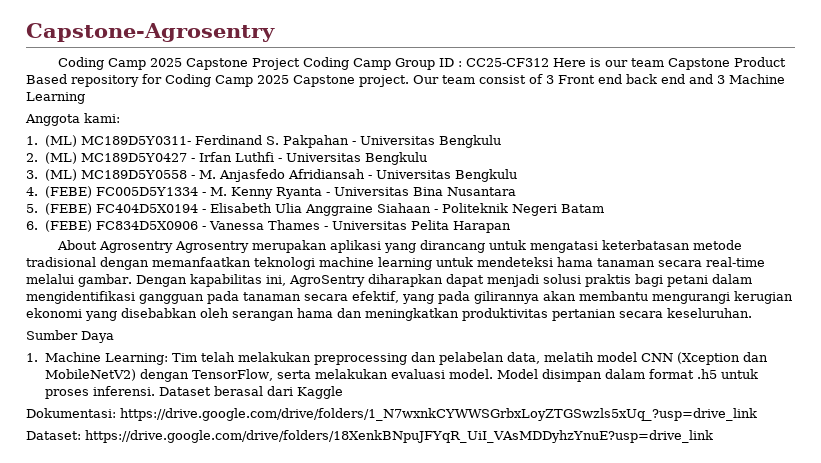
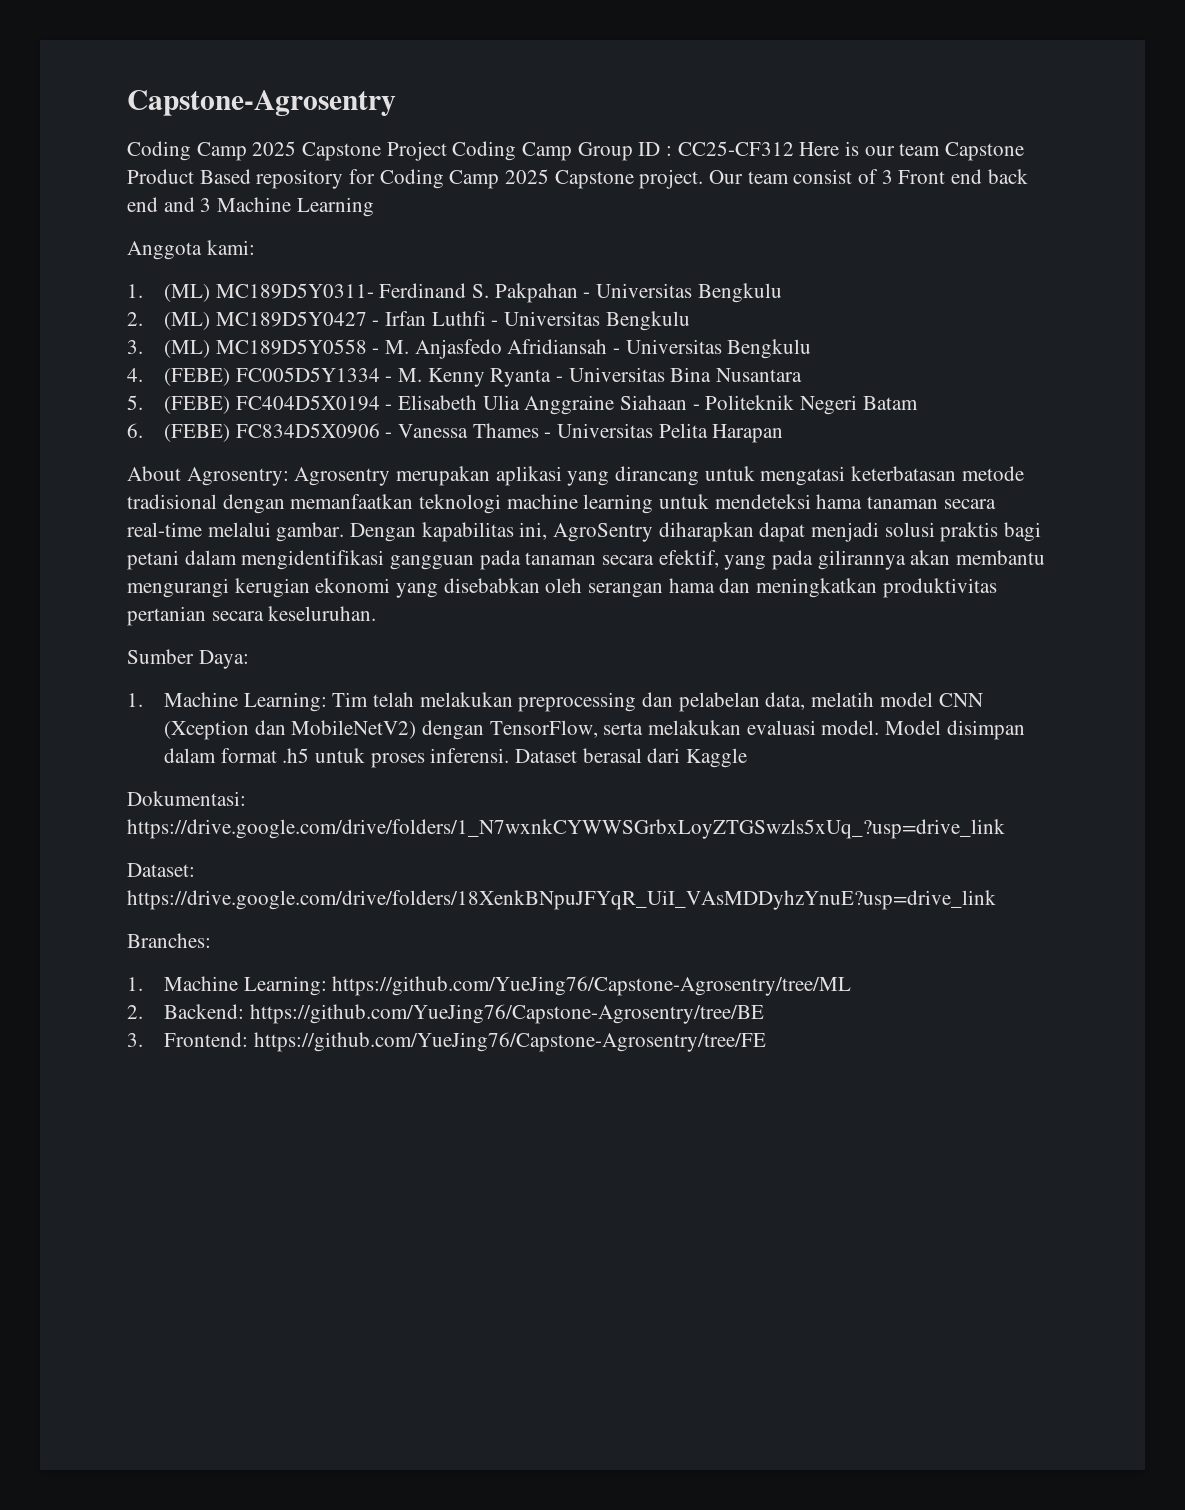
- About Agrosentry Agrosentry merupakan aplikasi yang dirancang untuk mengatasi keterbatasan metode tradisional dengan memanfaatkan teknologi machine learning untuk mendeteksi hama tanaman secara real-time melalui gambar.
+ About Agrosentry: Agrosentry merupakan aplikasi yang dirancang untuk mengatasi keterbatasan metode tradisional dengan memanfaatkan teknologi machine learning untuk mendeteksi hama tanaman secara real-time melalui gambar.
- Sumber Daya
+ Sumber Daya:
+ Branches:
+ 1. Machine Learning: https://github.com/YueJing76/Capstone-Agrosentry/tree/ML
+ 2. Backend: https://github.com/YueJing76/Capstone-Agrosentry/tree/BE
+ 3. Frontend: https://github.com/YueJing76/Capstone-Agrosentry/tree/FE

